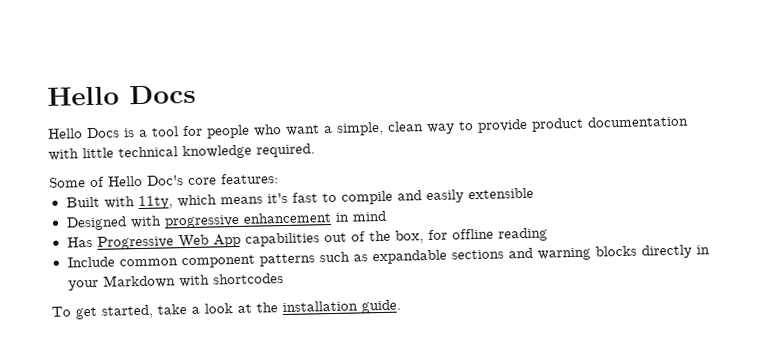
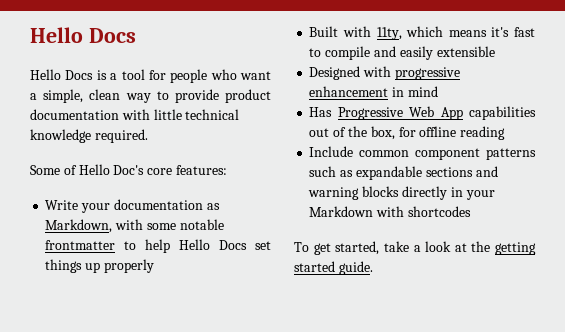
+ Write your documentation as Markdown, with some notable frontmatter to help Hello Docs set things up properly
- To get started, take a look at the installation guide.
+ To get started, take a look at the getting started guide.

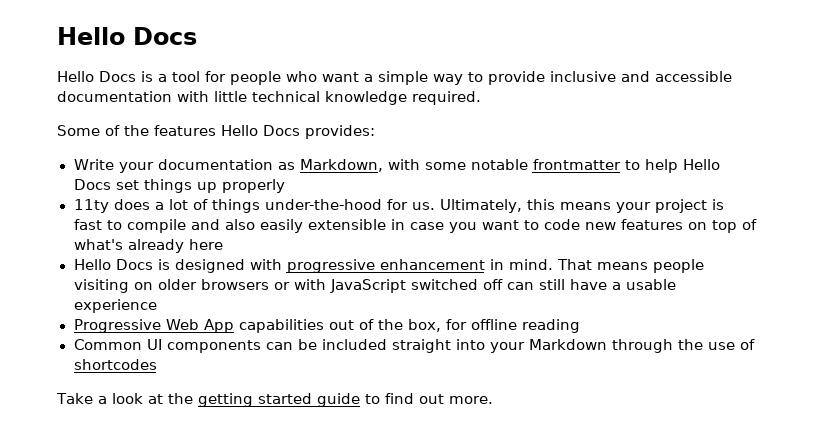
- Hello Docs is a tool for people who want a simple, clean way to provide product documentation with little technical knowledge required.
+ Hello Docs is a tool for people who want a simple way to provide inclusive and accessible documentation with little technical knowledge required.
- Some of Hello Doc's core features:
+ Some of the features Hello Docs provides:
- Built with 11ty, which means it's fast to compile and easily extensible
- Designed with progressive enhancement in mind
- Has Progressive Web App capabilities out of the box, for offline reading
+ 11ty does a lot of things under-the-hood for us. Ultimately, this means your project is fast to compile and also easily extensible in case you want to code new features on top of what's already here
+ Hello Docs is designed with progressive enhancement in mind. That means people visiting on older browsers or with JavaScript switched off can still have a usable experience
+ Progressive Web App capabilities out of the box, for offline reading
- Include common component patterns such as expandable sections and warning blocks directly in your Markdown with shortcodes
- To get started, take a look at the getting started guide.
+ Common UI components can be included straight into your Markdown through the use of shortcodes
+ Take a look at the getting started guide to find out more.

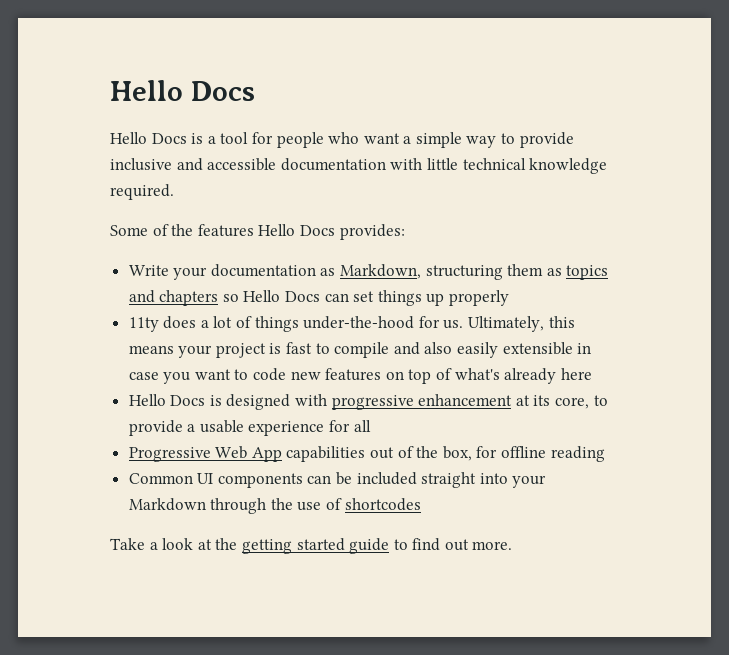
- Write your documentation as Markdown, with some notable frontmatter to help Hello Docs set things up properly
+ Write your documentation as Markdown, structuring them as topics and chapters so Hello Docs can set things up properly
- Hello Docs is designed with progressive enhancement in mind. That means people visiting on older browsers or with JavaScript switched off can still have a usable experience
+ Hello Docs is designed with progressive enhancement at its core, to provide a usable experience for all

